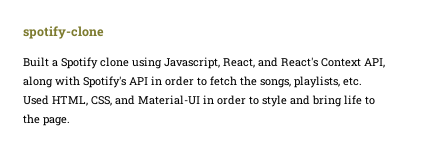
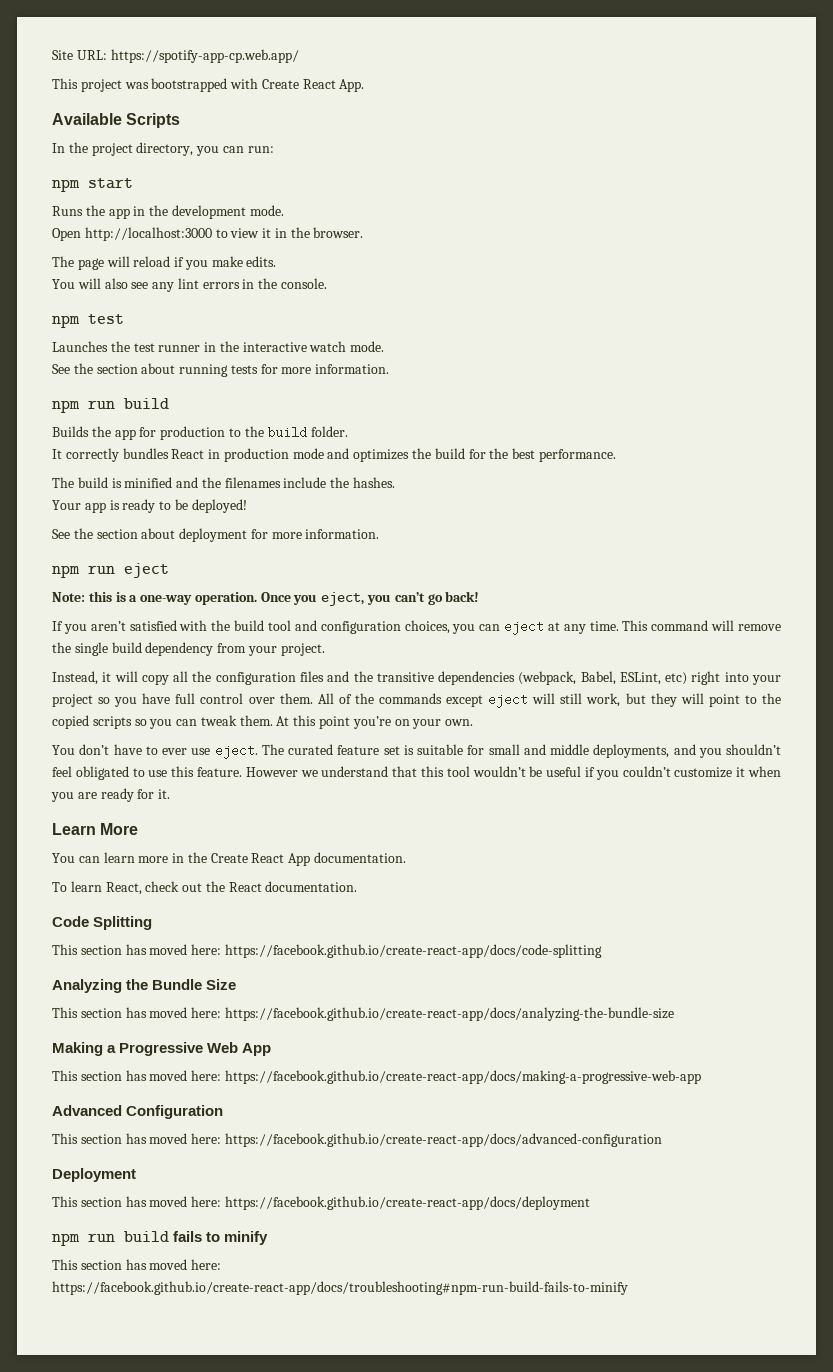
- spotify-clone
- Built a Spotify clone using Javascript, React, and React's Context API, along with Spotify's API in order to fetch the songs, playlists, etc. Used HTML, CSS, and Material-UI in order to style and bring life to the page.
+ Site URL: https://spotify-app-cp.web.app/
+ This project was bootstrapped with Create React App.
+ Available Scripts
+ In the project directory, you can run:
+ npm start
+ Runs the app in the development mode.
+ Open http://localhost:3000 to view it in the browser.
+ The page will reload if you make edits.
+ You will also see any lint errors in the console.
+ npm test
+ Launches the test runner in the interactive watch mode.
+ See the section about running tests for more information.
+ npm run build
+ Builds the app for production to the build folder.
+ It correctly bundles React in production mode and optimizes the build for the best performance.
+ The build is minified and the filenames include the hashes.
+ Your app is ready to be deployed!
+ See the section about deployment for more information.
+ npm run eject
+ Note: this is a one-way operation. Once you eject, you can’t go back!
+ If you aren’t satisfied with the build tool and configuration choices, you can eject at any time. This command will remove the single build dependency from your project.
+ Instead, it will copy all the configuration files and the transitive dependencies (webpack, Babel, ESLint, etc) right into your project so you have full control over them. All of the commands except eject will still work, but they will point to the copied scripts so you can tweak them. At this point you’re on your own.
+ You don’t have to ever use eject. The curated feature set is suitable for small and middle deployments, and you shouldn’t feel obligated to use this feature. However we understand that this tool wouldn’t be useful if you couldn’t customize it when you are ready for it.
+ Learn More
+ You can learn more in the Create React App documentation.
+ To learn React, check out the React documentation.
+ Code Splitting
+ This section has moved here: https://facebook.github.io/create-react-app/docs/code-splitting
+ Analyzing the Bundle Size
+ This section has moved here: https://facebook.github.io/create-react-app/docs/analyzing-the-bundle-size
+ Making a Progressive Web App
+ This section has moved here: https://facebook.github.io/create-react-app/docs/making-a-progressive-web-app
+ Advanced Configuration
+ This section has moved here: https://facebook.github.io/create-react-app/docs/advanced-configuration
+ Deployment
+ This section has moved here: https://facebook.github.io/create-react-app/docs/deployment
+ npm run build fails to minify
+ This section has moved here: https://facebook.github.io/create-react-app/docs/troubleshooting#npm-run-build-fails-to-minify

